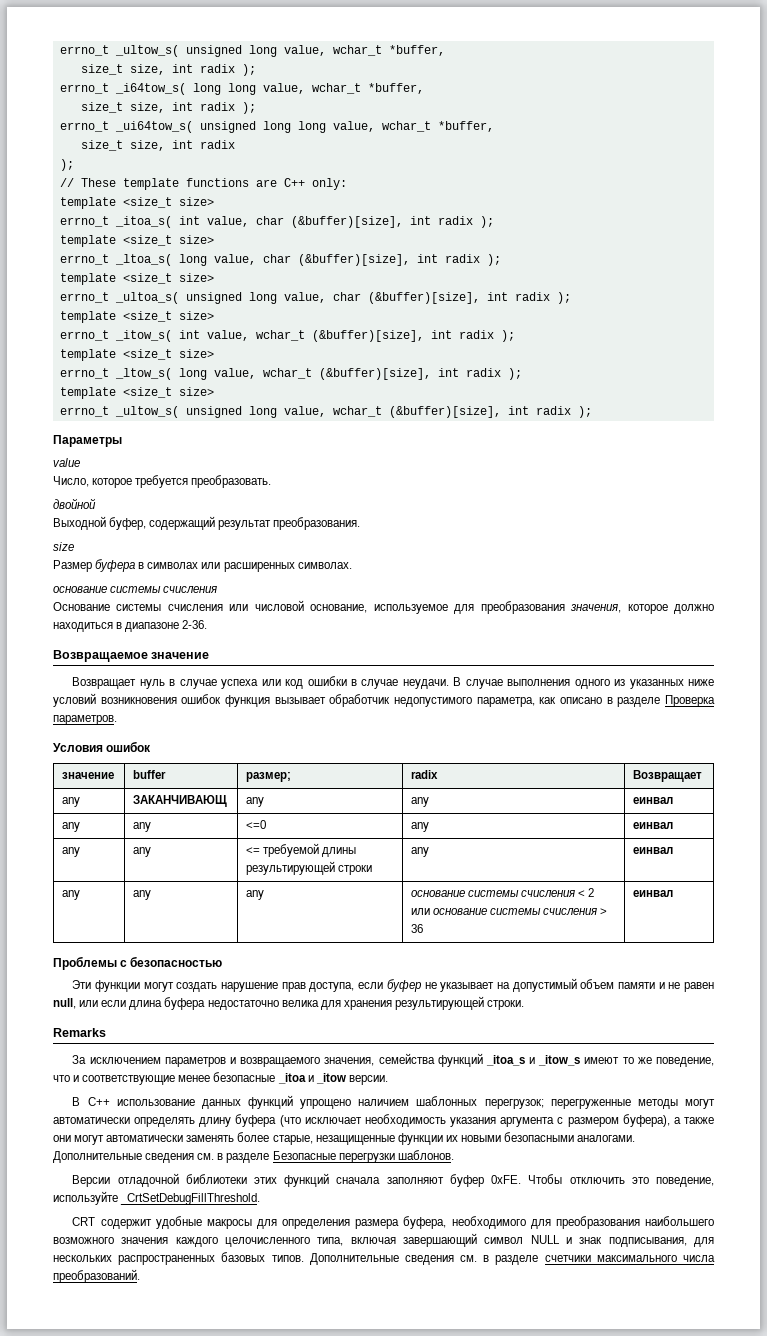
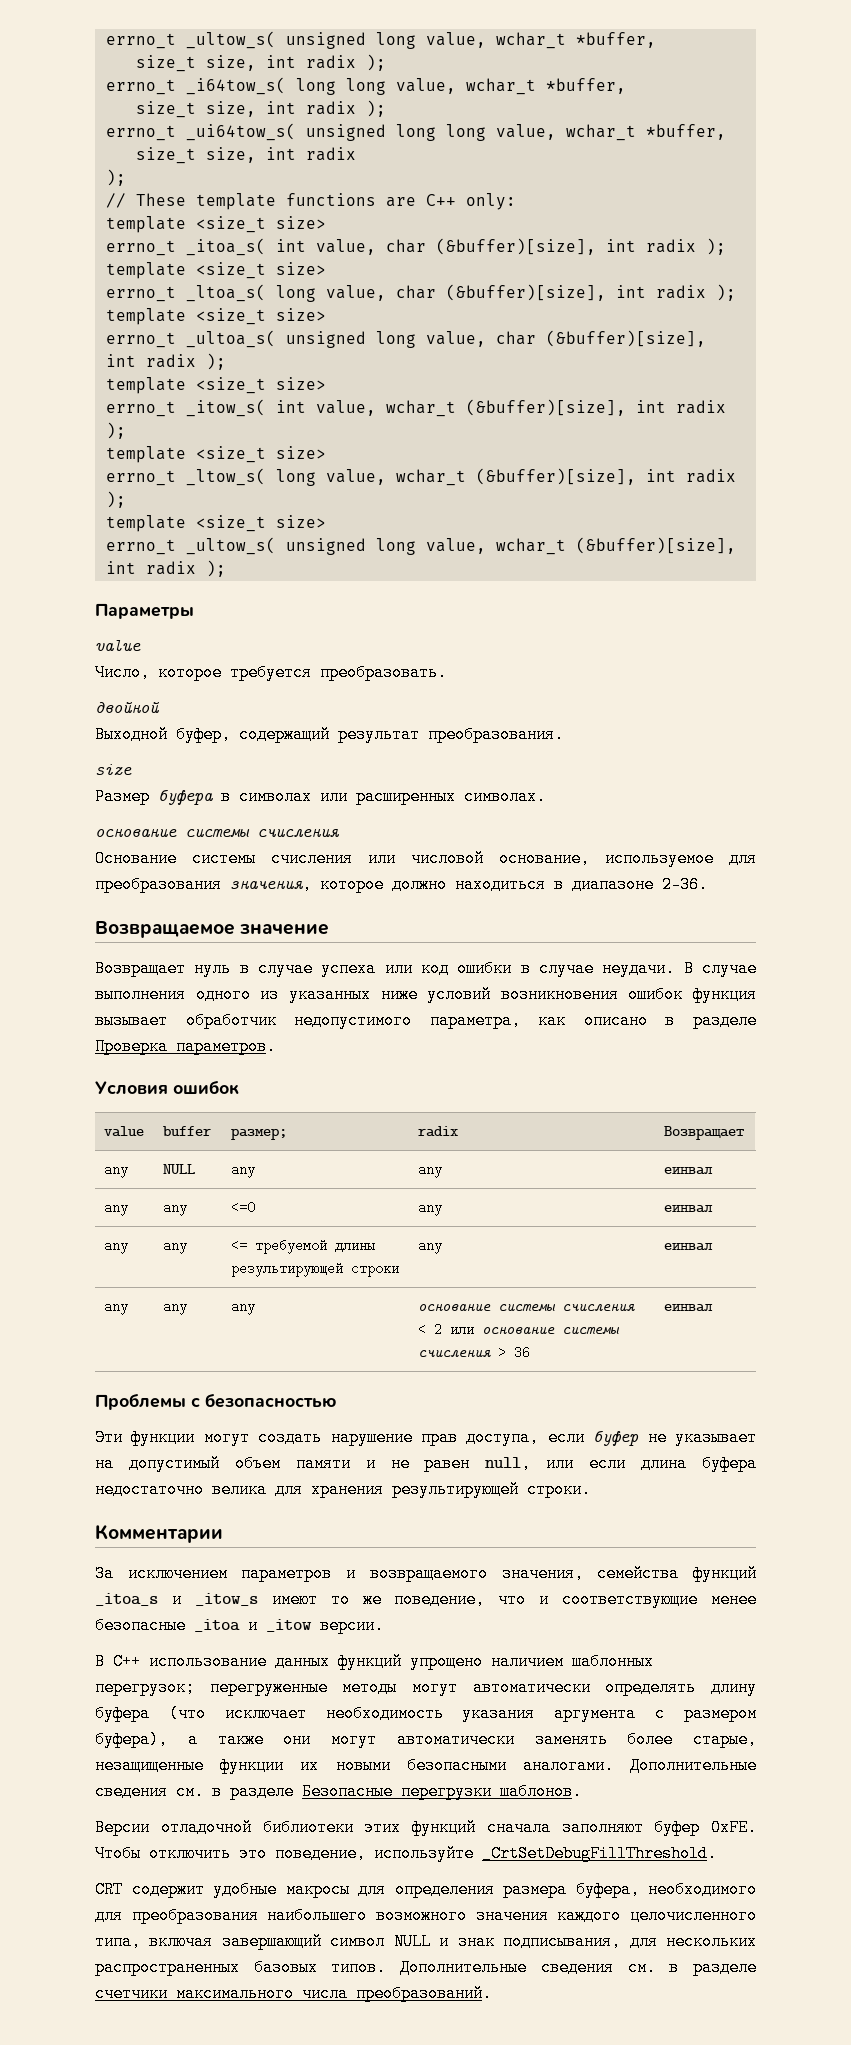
- значение | buffer | размер; | radix | Возвращает
+ value | buffer | размер; | radix | Возвращает
- any | ЗАКАНЧИВАЮЩ | any | any | еинвал
+ any | NULL | any | any | еинвал
- Remarks
+ Комментарии

